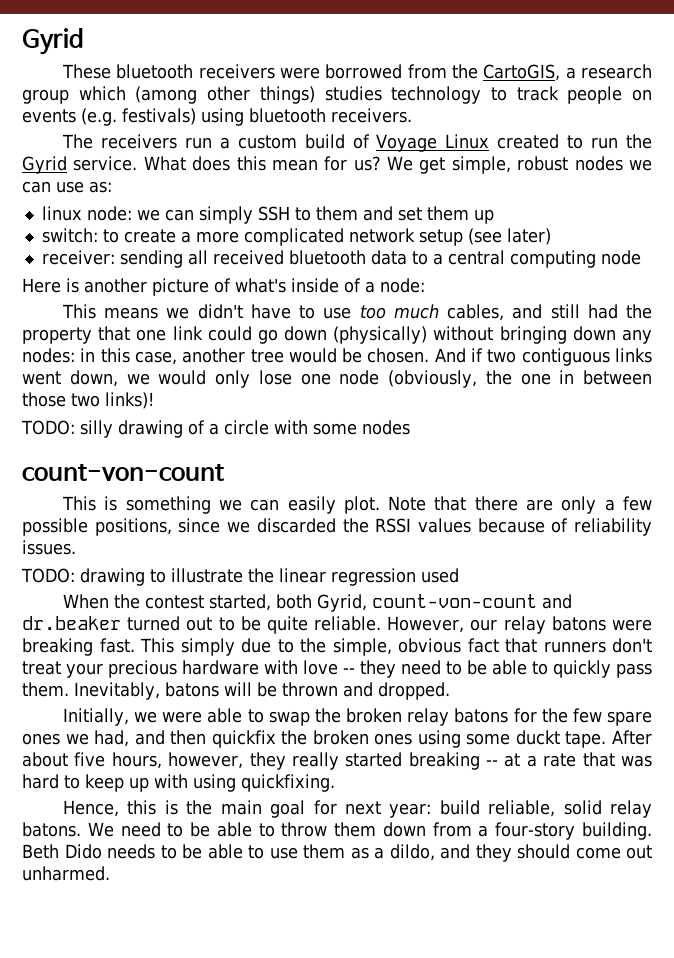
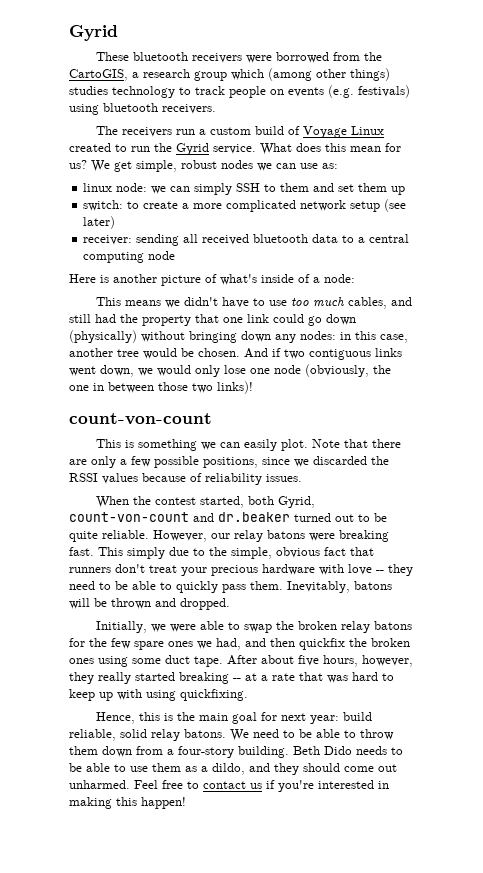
- TODO: silly drawing of a circle with some nodes
- TODO: drawing to illustrate the linear regression used
- Initially, we were able to swap the broken relay batons for the few spare ones we had, and then quickfix the broken ones using some duckt tape.
+ Initially, we were able to swap the broken relay batons for the few spare ones we had, and then quickfix the broken ones using some duct tape.
+ Feel free to contact us if you're interested in making this happen!

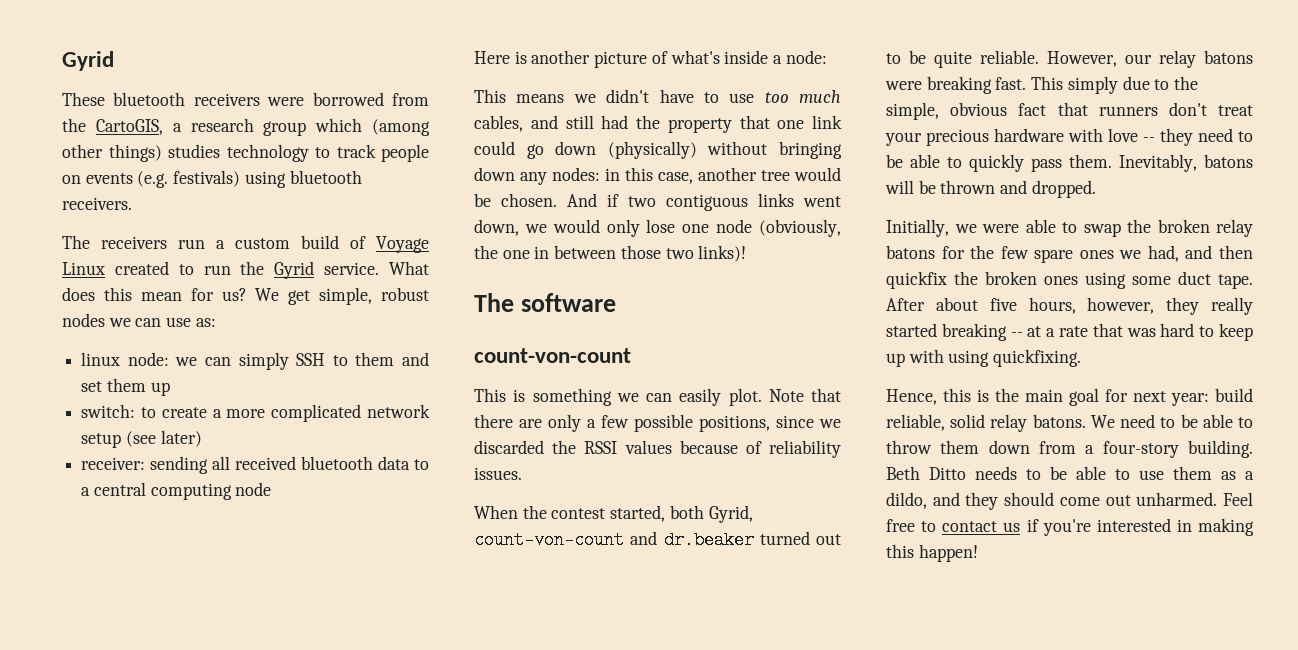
- Here is another picture of what's inside of a node:
+ Here is another picture of what's inside a node:
+ The software
- Beth Dido needs to be able to use them as a dildo, and they should come out unharmed.
+ Beth Ditto needs to be able to use them as a dildo, and they should come out unharmed.

